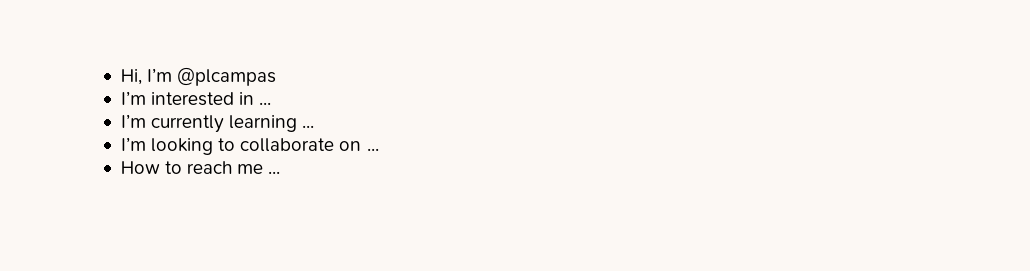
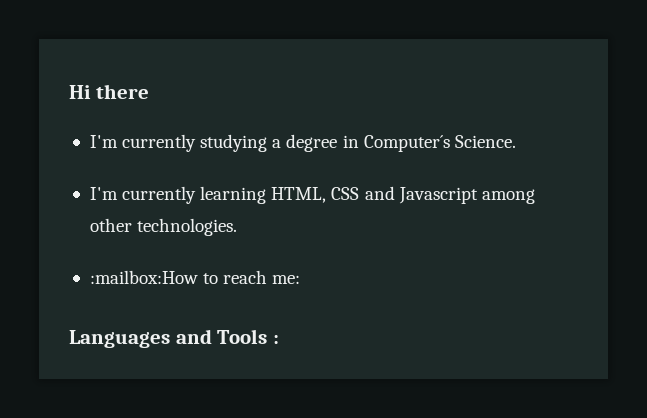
- Hi, I’m @plcampas
- I’m interested in ...
- I’m currently learning ...
- I’m looking to collaborate on ...
- How to reach me ...
+ Hi there
+ I'm currently studying a degree in Computer´s Science.
+ I'm currently learning HTML, CSS and Javascript among other technologies.
+ :mailbox:How to reach me:
+ Languages and Tools :

